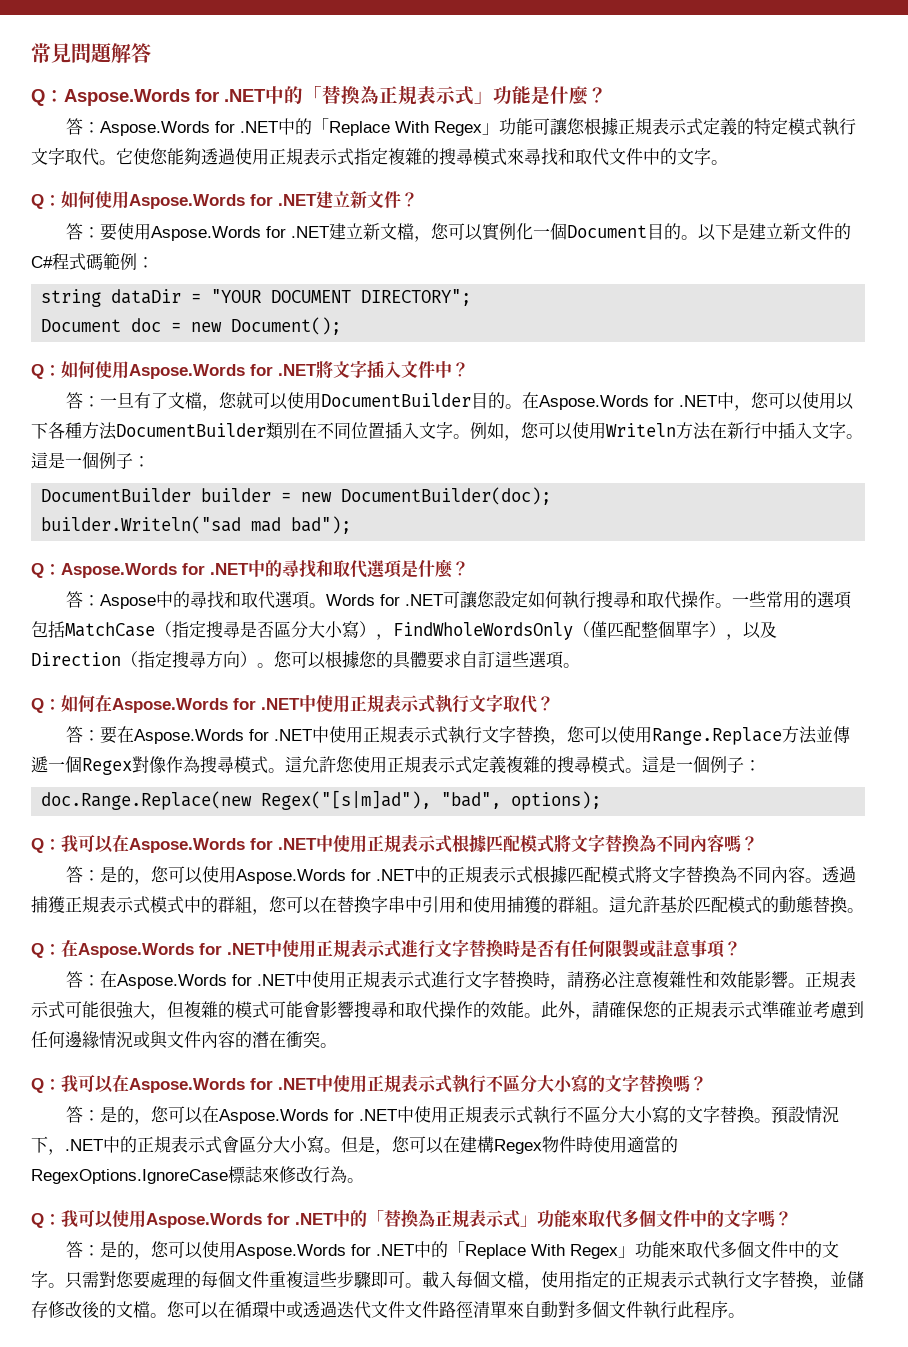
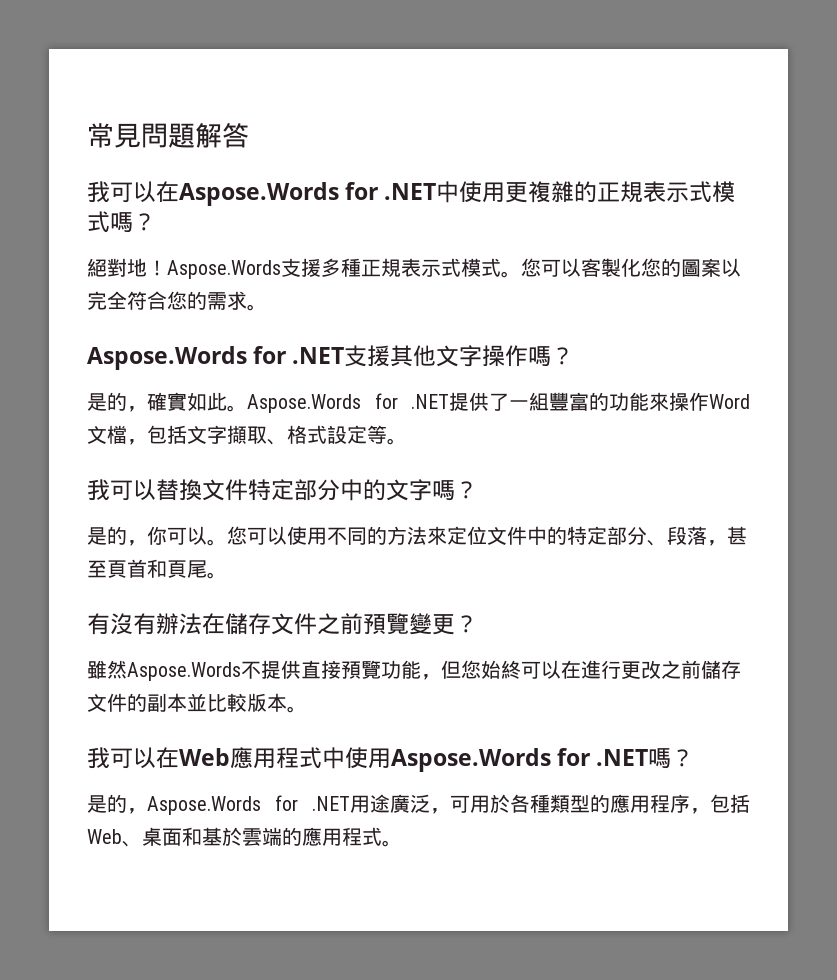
- Q：Aspose.Words for .NET中的「替換為正規表示式」功能是什麼？
- 答：Aspose.Words for .NET中的「Replace With Regex」功能可讓您根據正規表示式定義的特定模式執行文字取代。它使您能夠透過使用正規表示式指定複雜的搜尋模式來尋找和取代文件中的文字。
- Q：如何使用Aspose.Words for .NET建立新文件？
- 答：要使用Aspose.Words for .NET建立新文檔，您可以實例化一個Document目的。以下是建立新文件的C#程式碼範例：
- string dataDir = "YOUR DOCUMENT DIRECTORY";
- Document doc = new Document();
- Q：如何使用Aspose.Words for .NET將文字插入文件中？
- 答：一旦有了文檔，您就可以使用DocumentBuilder目的。在Aspose.Words for .NET中，您可以使用以下各種方法DocumentBuilder類別在不同位置插入文字。例如，您可以使用Writeln方法在新行中插入文字。這是一個例子：
- DocumentBuilder builder = new DocumentBuilder(doc);
- builder.Writeln("sad mad bad");
- Q：Aspose.Words for .NET中的尋找和取代選項是什麼？
- 答：Aspose中的尋找和取代選項。Words for .NET可讓您設定如何執行搜尋和取代操作。一些常用的選項包括MatchCase（指定搜尋是否區分大小寫），FindWholeWordsOnly（僅匹配整個單字），以及Direction（指定搜尋方向）。您可以根據您的具體要求自訂這些選項。
- Q：如何在Aspose.Words for .NET中使用正規表示式執行文字取代？
- 答：要在Aspose.Words for .NET中使用正規表示式執行文字替換，您可以使用Range.Replace方法並傳遞一個Regex對像作為搜尋模式。這允許您使用正規表示式定義複雜的搜尋模式。這是一個例子：
- doc.Range.Replace(new Regex("[s|m]ad"), "bad", options);
- Q：我可以在Aspose.Words for .NET中使用正規表示式根據匹配模式將文字替換為不同內容嗎？
- 答：是的，您可以使用Aspose.Words for .NET中的正規表示式根據匹配模式將文字替換為不同內容。透過捕獲正規表示式模式中的群組，您可以在替換字串中引用和使用捕獲的群組。這允許基於匹配模式的動態替換。
- Q：在Aspose.Words for .NET中使用正規表示式進行文字替換時是否有任何限製或註意事項？
- 答：在Aspose.Words for .NET中使用正規表示式進行文字替換時，請務必注意複雜性和效能影響。正規表示式可能很強大，但複雜的模式可能會影響搜尋和取代操作的效能。此外，請確保您的正規表示式準確並考慮到任何邊緣情況或與文件內容的潛在衝突。
- Q：我可以在Aspose.Words for .NET中使用正規表示式執行不區分大小寫的文字替換嗎？
- 答：是的，您可以在Aspose.Words for .NET中使用正規表示式執行不區分大小寫的文字替換。預設情況下，.NET中的正規表示式會區分大小寫。但是，您可以在建構Regex物件時使用適當的RegexOptions.IgnoreCase標誌來修改行為。
- Q：我可以使用Aspose.Words for .NET中的「替換為正規表示式」功能來取代多個文件中的文字嗎？
- 答：是的，您可以使用Aspose.Words for .NET中的「Replace With Regex」功能來取代多個文件中的文字。只需對您要處理的每個文件重複這些步驟即可。載入每個文檔，使用指定的正規表示式執行文字替換，並儲存修改後的文檔。您可以在循環中或透過迭代文件文件路徑清單來自動對多個文件執行此程序。
+ 我可以在Aspose.Words for .NET中使用更複雜的正規表示式模式嗎？
+ 絕對地！Aspose.Words支援多種正規表示式模式。您可以客製化您的圖案以完全符合您的需求。
+ Aspose.Words for .NET支援其他文字操作嗎？
+ 是的，確實如此。Aspose.Words for .NET提供了一組豐富的功能來操作Word文檔，包括文字擷取、格式設定等。
+ 我可以替換文件特定部分中的文字嗎？
+ 是的，你可以。您可以使用不同的方法來定位文件中的特定部分、段落，甚至頁首和頁尾。
+ 有沒有辦法在儲存文件之前預覽變更？
+ 雖然Aspose.Words不提供直接預覽功能，但您始終可以在進行更改之前儲存文件的副本並比較版本。
+ 我可以在Web應用程式中使用Aspose.Words for .NET嗎？
+ 是的，Aspose.Words for .NET用途廣泛，可用於各種類型的應用程序，包括Web、桌面和基於雲端的應用程式。

